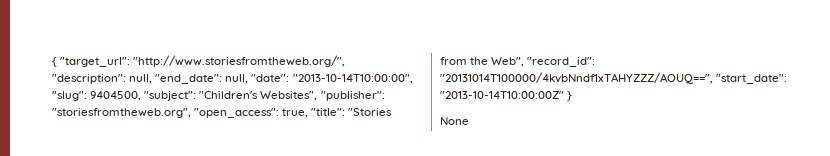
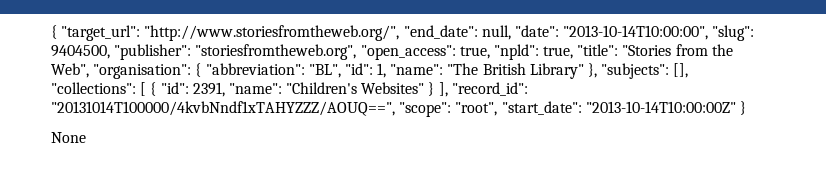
- { "target_url": "http://www.storiesfromtheweb.org/", "description": null, "end_date": null, "date": "2013-10-14T10:00:00", "slug": 9404500, "subject": "Children's Websites", "publisher": "storiesfromtheweb.org", "open_access": true, "title": "Stories from the Web", "record_id": "20131014T100000/4kvbNndf1xTAHYZZZ/AOUQ==", "start_date": "2013-10-14T10:00:00Z" }
+ { "target_url": "http://www.storiesfromtheweb.org/", "end_date": null, "date": "2013-10-14T10:00:00", "slug": 9404500, "publisher": "storiesfromtheweb.org", "open_access": true, "npld": true, "title": "Stories from the Web", "organisation": { "abbreviation": "BL", "id": 1, "name": "The British Library" }, "subjects": [], "collections": [ { "id": 2391, "name": "Children's Websites" } ], "record_id": "20131014T100000/4kvbNndf1xTAHYZZZ/AOUQ==", "scope": "root", "start_date": "2013-10-14T10:00:00Z" }

